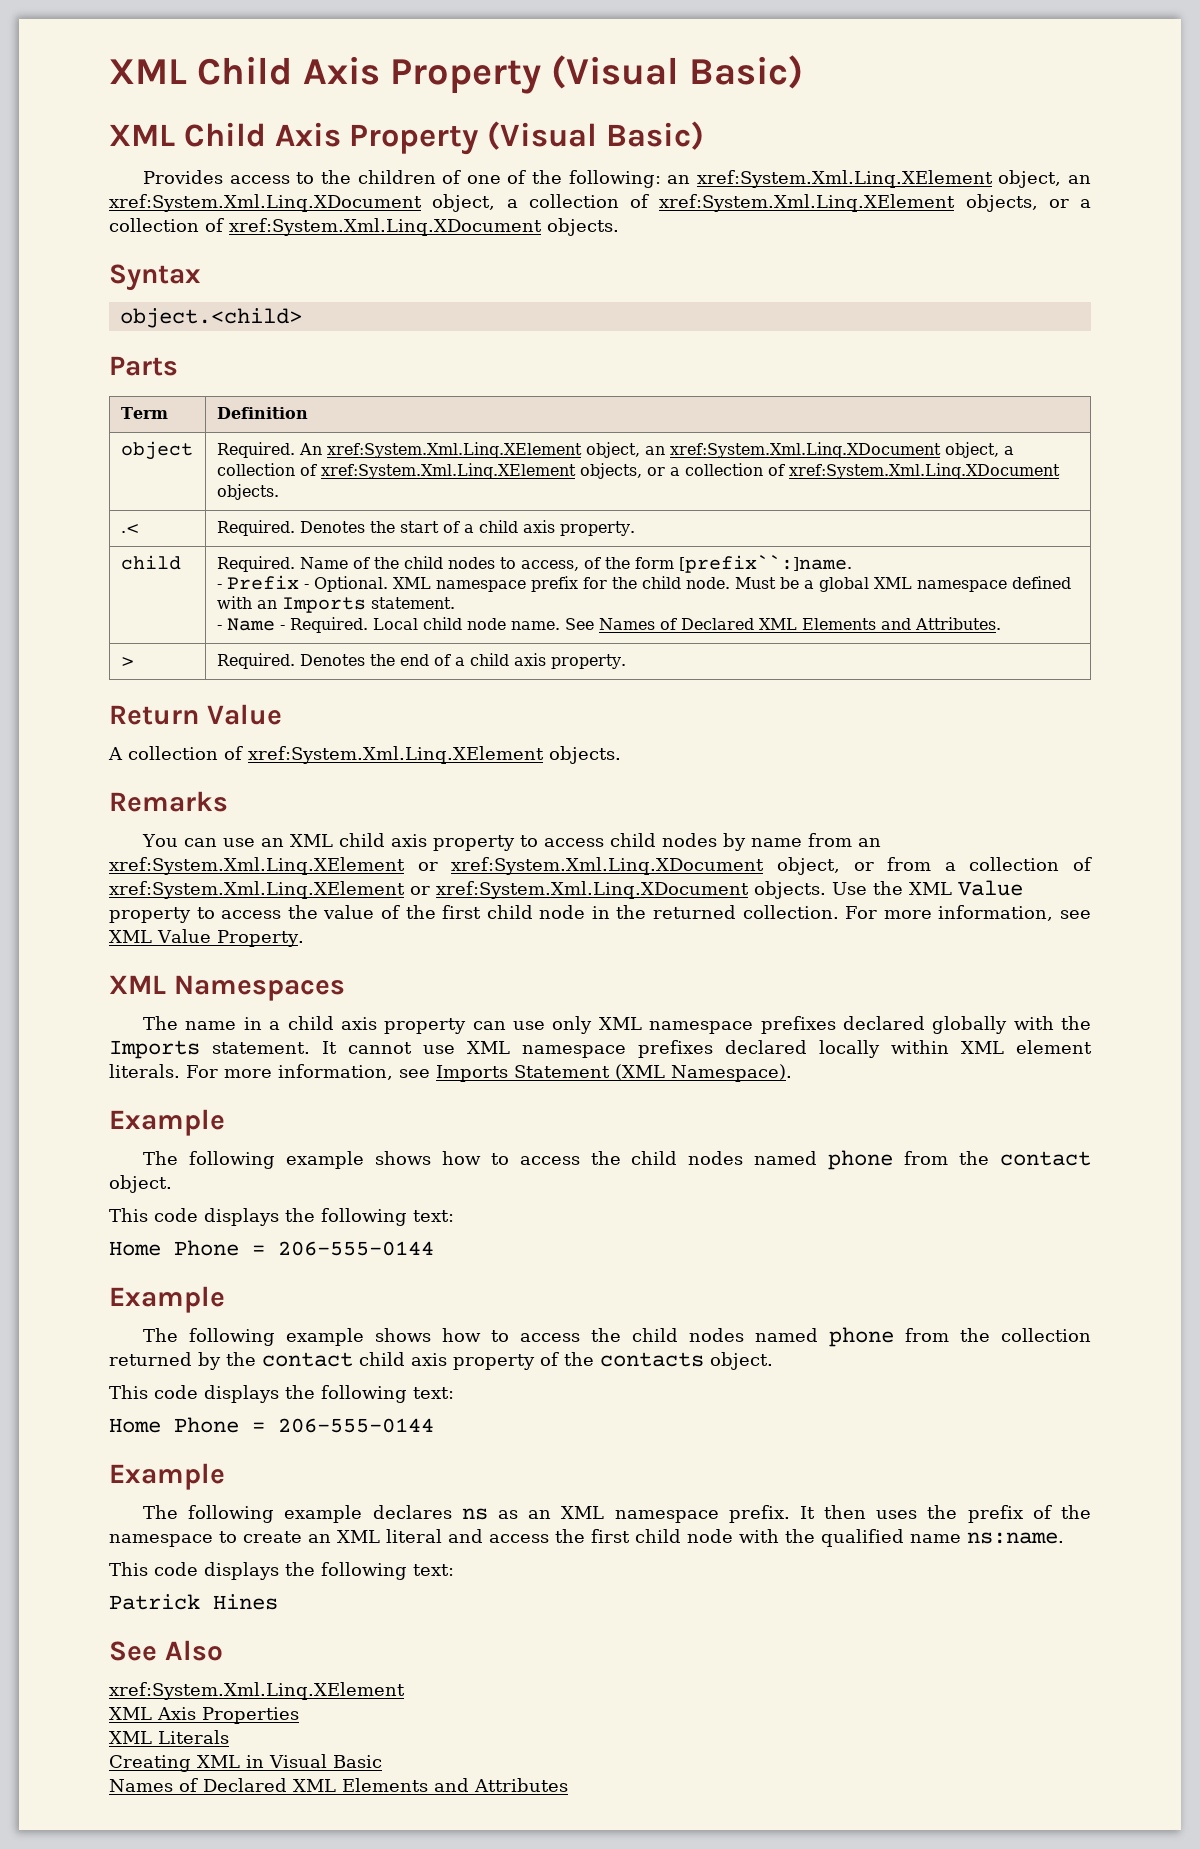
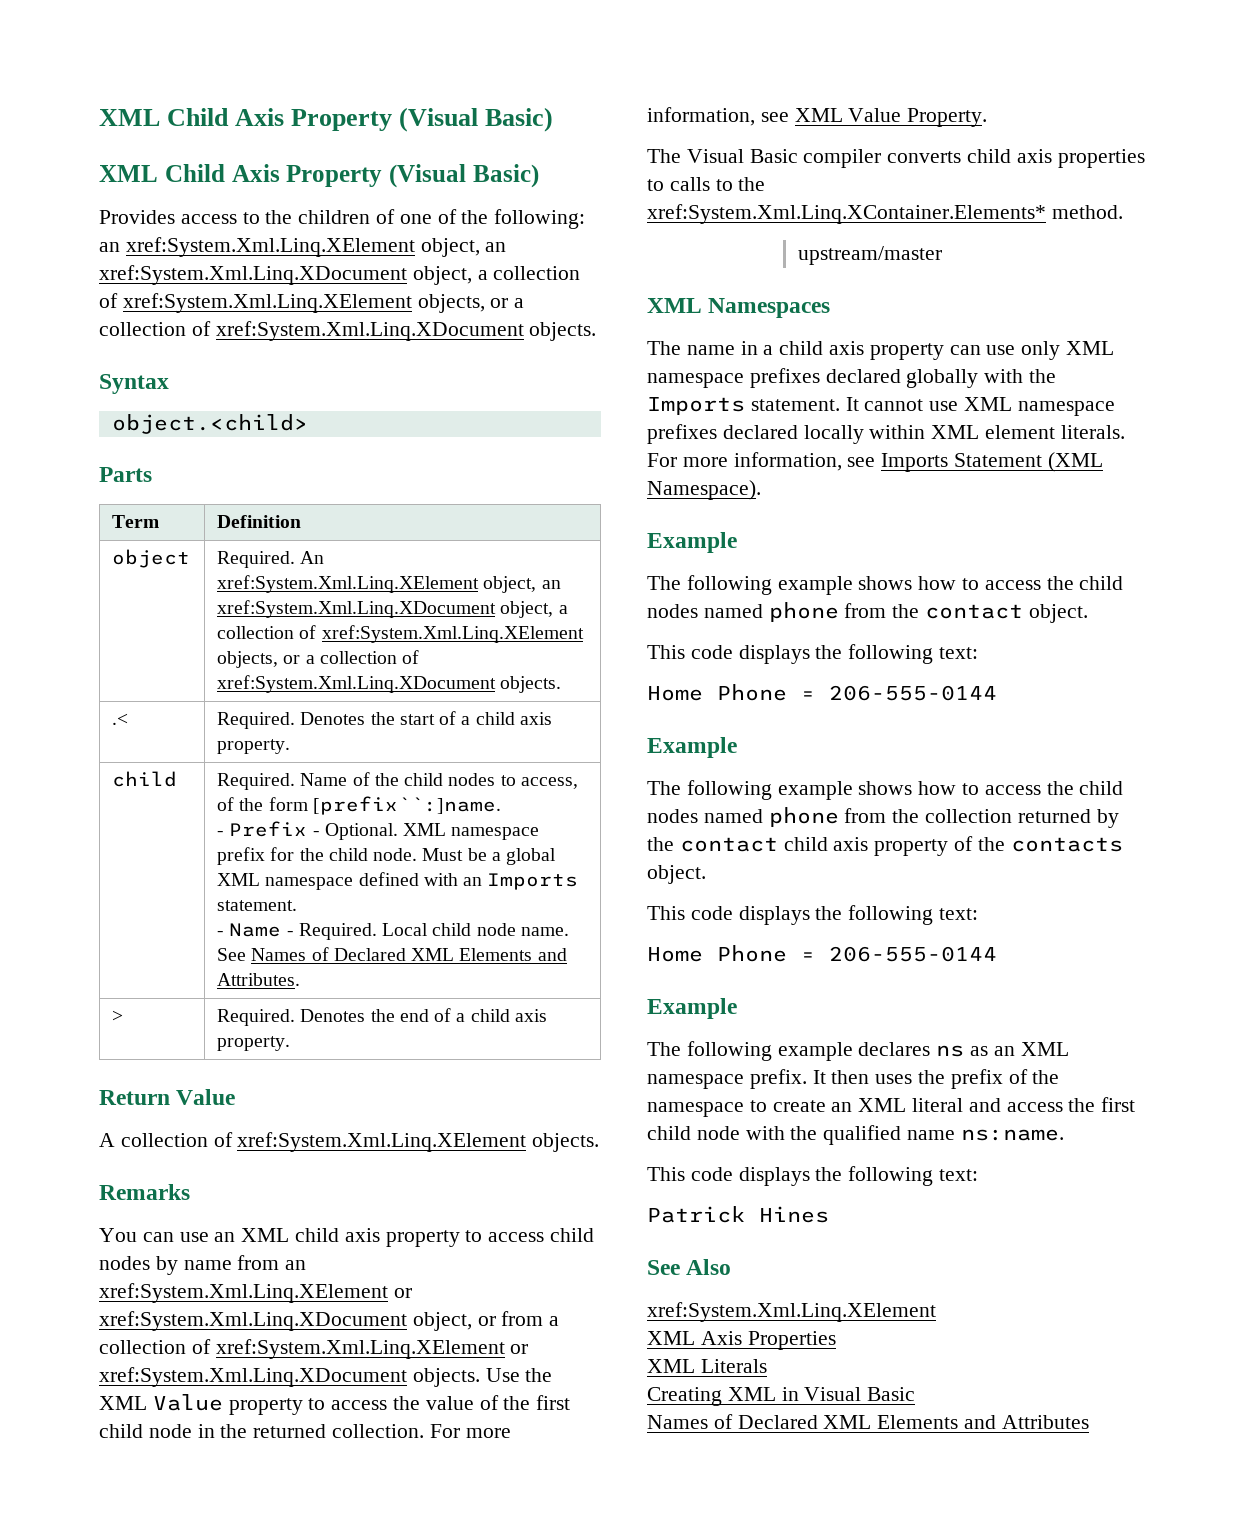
+ The Visual Basic compiler converts child axis properties to calls to the xref:System.Xml.Linq.XContainer.Elements* method.
+ upstream/master

